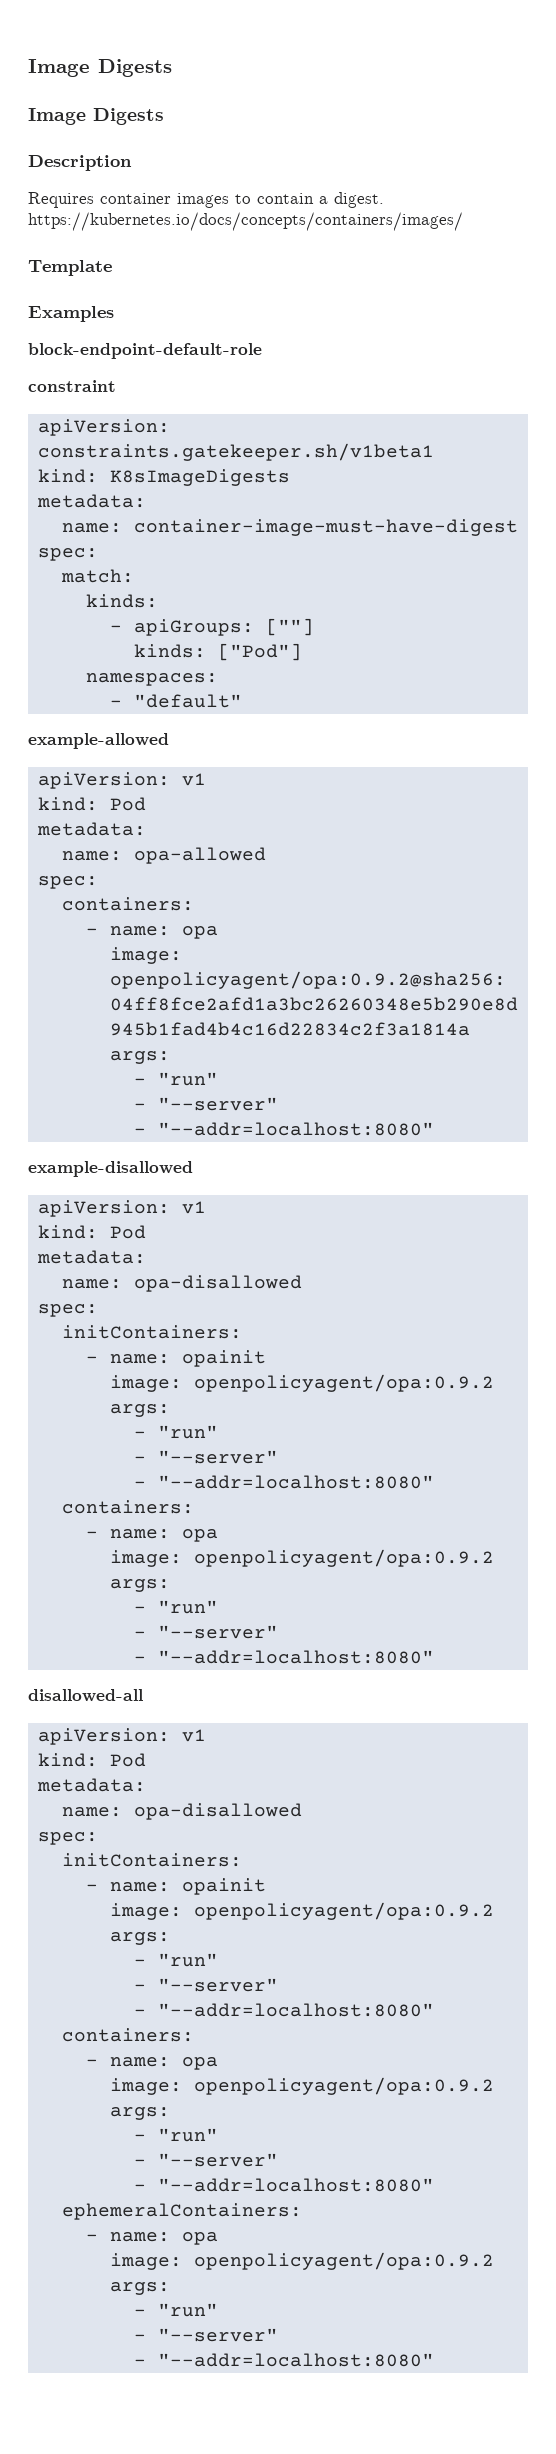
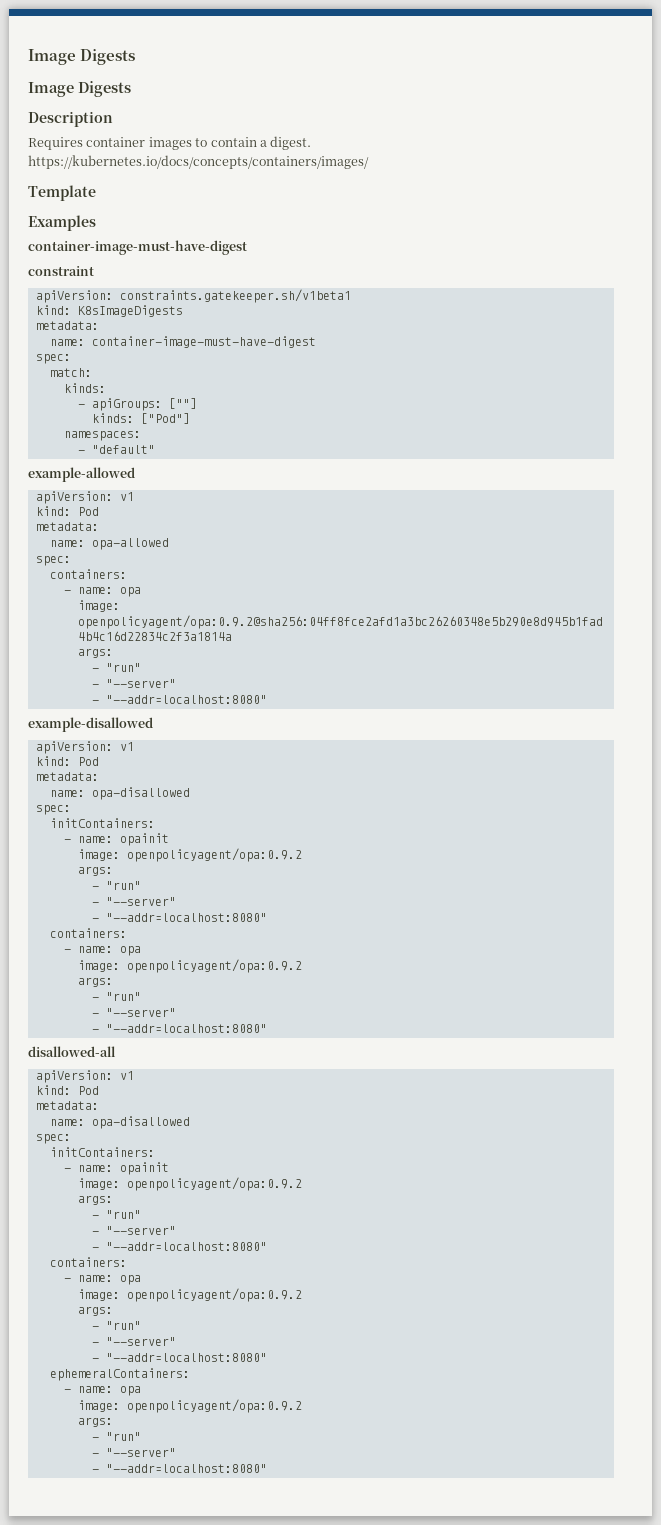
  Examples
- block-endpoint-default-role
+ container-image-must-have-digest

